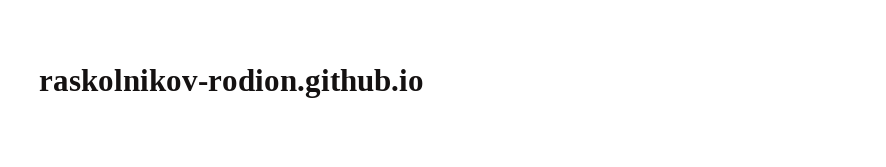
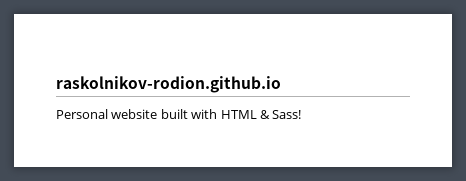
+ Personal website built with HTML & Sass!

